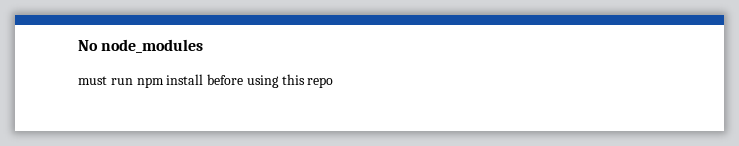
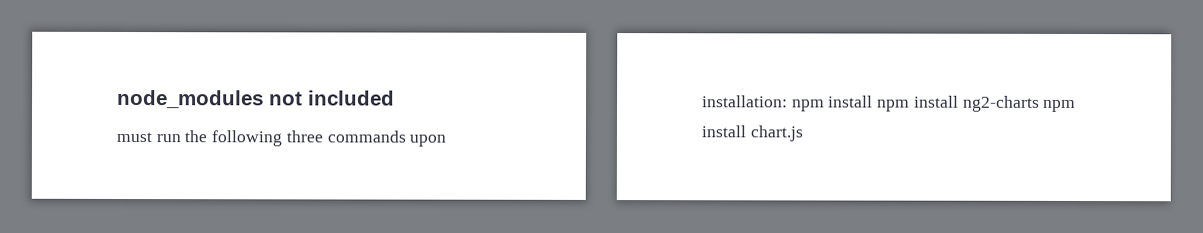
- No node_modules
+ node_modules not included
- must run npm install before using this repo
+ must run the following three commands upon installation: npm install npm install ng2-charts npm install chart.js

